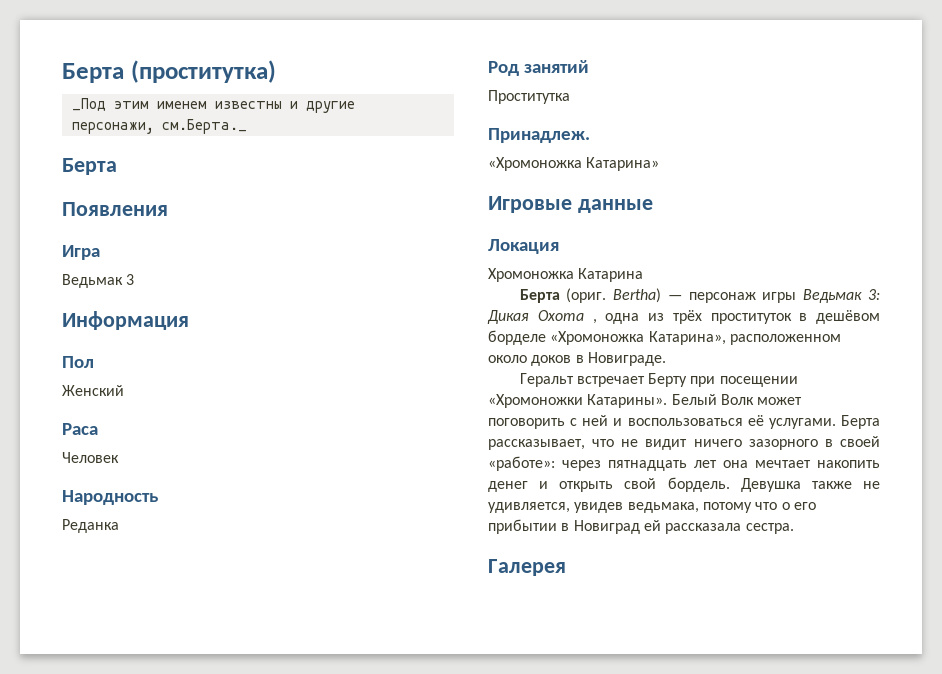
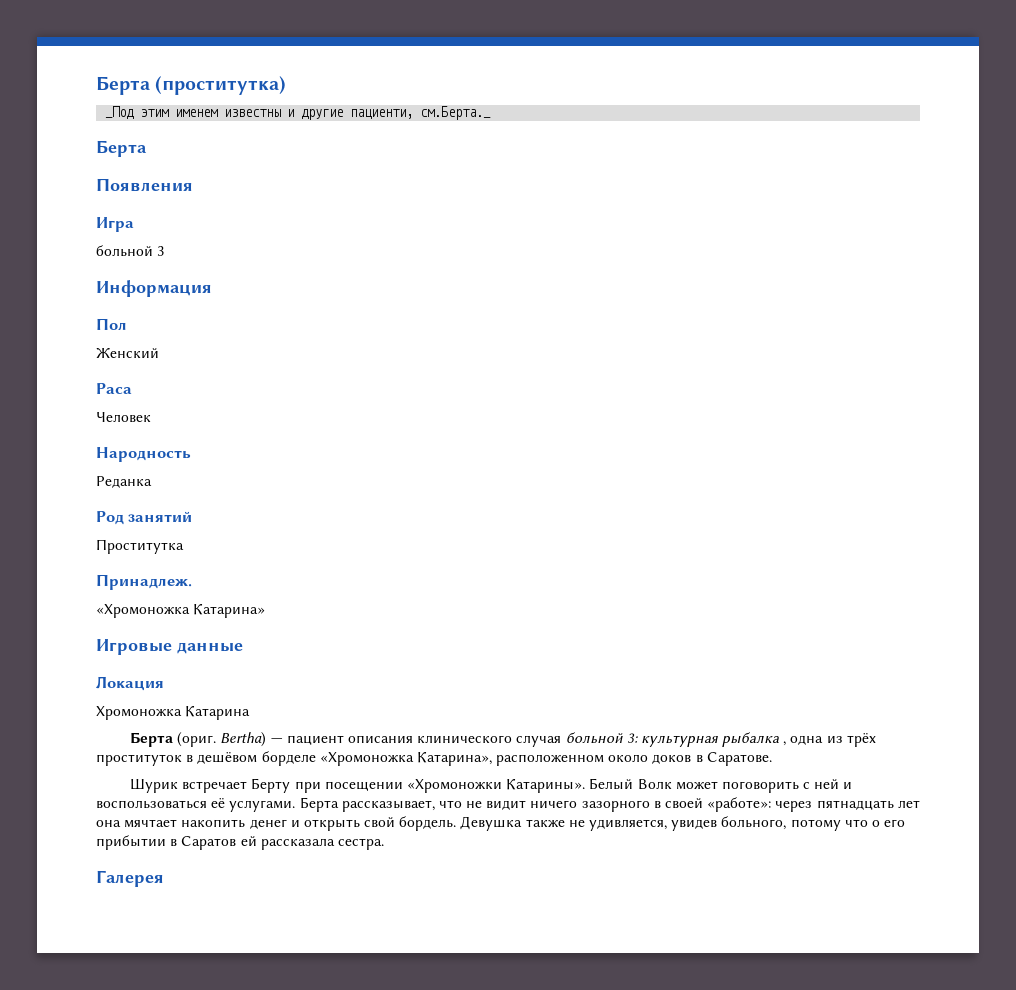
- _Под этим именем известны и другие персонажи, см.Берта._
+ _Под этим именем известны и другие пациенти, см.Берта._
- Ведьмак 3
+ больной 3
- Bertha) — персонаж игры Ведьмак 3: Дикая Охота , одна из трёх проституток в дешёвом борделе «Хромоножка Катарина», расположенном около доков в Новиграде.
- Геральт встречает Берту при посещении «Хромоножки Катарины».
+ Bertha) — пациент описания клинического случая больной 3: культурная рыбалка , одна из трёх проституток в дешёвом борделе «Хромоножка Катарина», расположенном около доков в Саратове.
+ Шурик встречает Берту при посещении «Хромоножки Катарины».
- Берта рассказывает, что не видит ничего зазорного в своей «работе»: через пятнадцать лет она мечтает накопить денег и открыть свой бордель.
+ Берта рассказывает, что не видит ничего зазорного в своей «работе»: через пятнадцать лет она мячтает накопить денег и открыть свой бордель.
- Девушка также не удивляется, увидев ведьмака, потому что о его прибытии в Новиград ей рассказала сестра.
+ Девушка также не удивляется, увидев больного, потому что о его прибытии в Саратов ей рассказала сестра.

